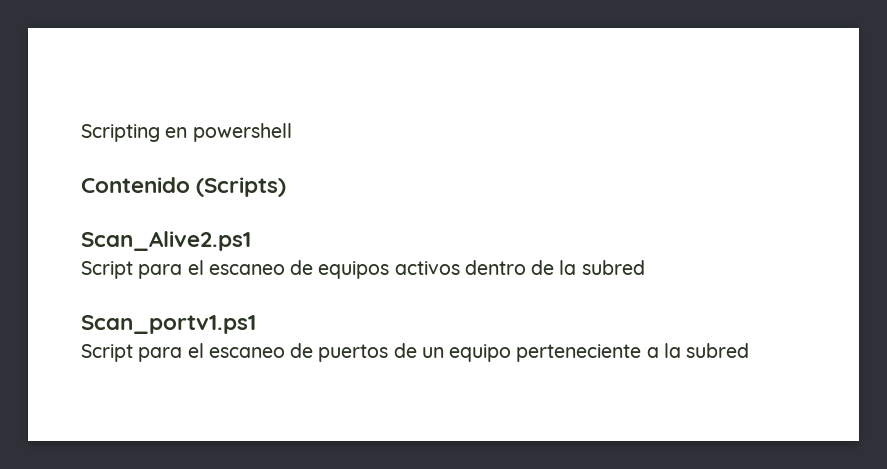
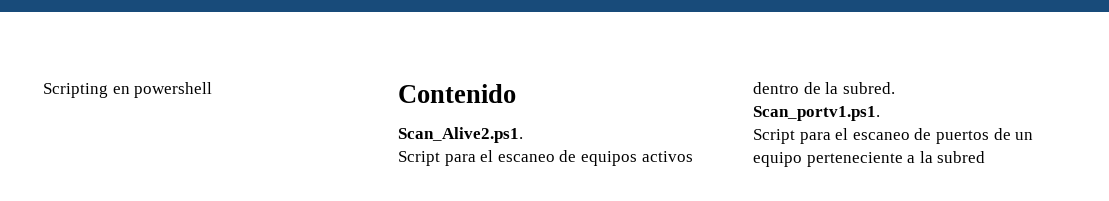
- Contenido (Scripts)
- Scan_Alive2.ps1
+ Contenido
+ Scan_Alive2.ps1.
- Script para el escaneo de equipos activos dentro de la subred
- Scan_portv1.ps1
+ Script para el escaneo de equipos activos dentro de la subred.
+ Scan_portv1.ps1.

